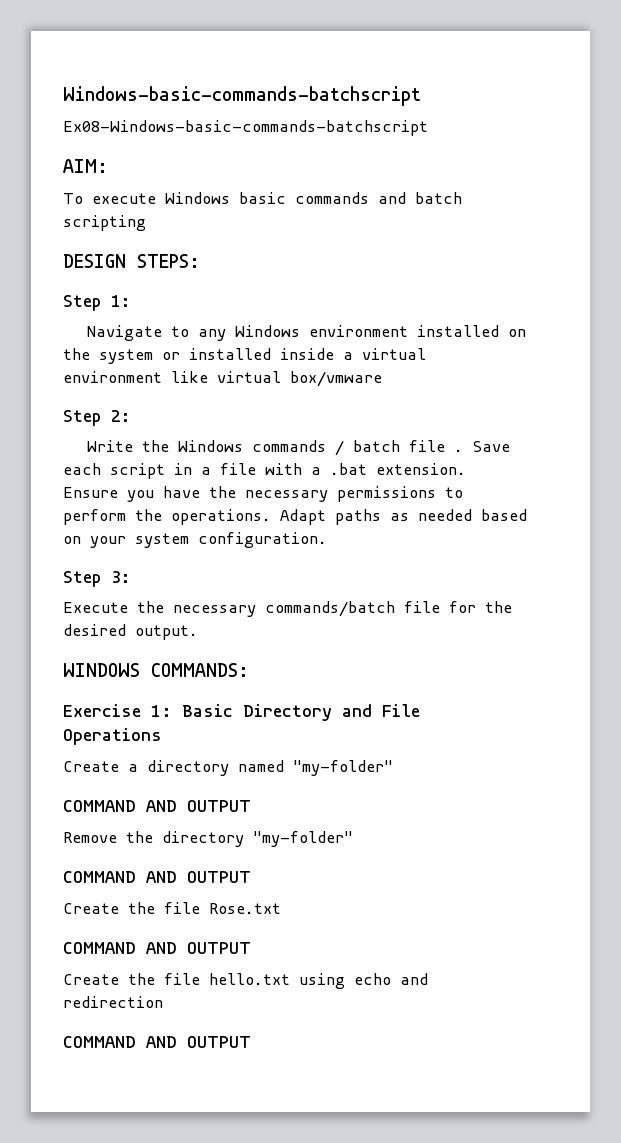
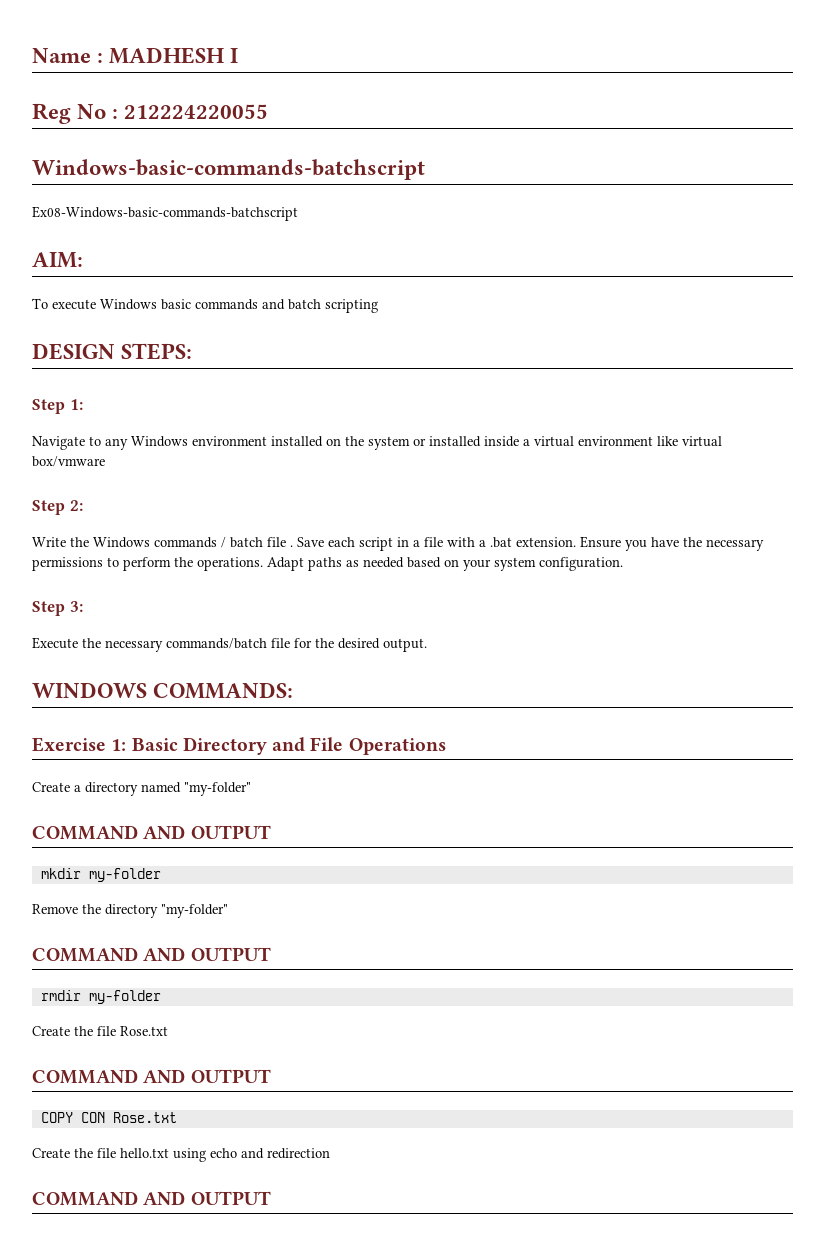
+ Name : MADHESH I
+ Reg No : 212224220055
+ mkdir my-folder
+ rmdir my-folder
+ COPY CON Rose.txt

